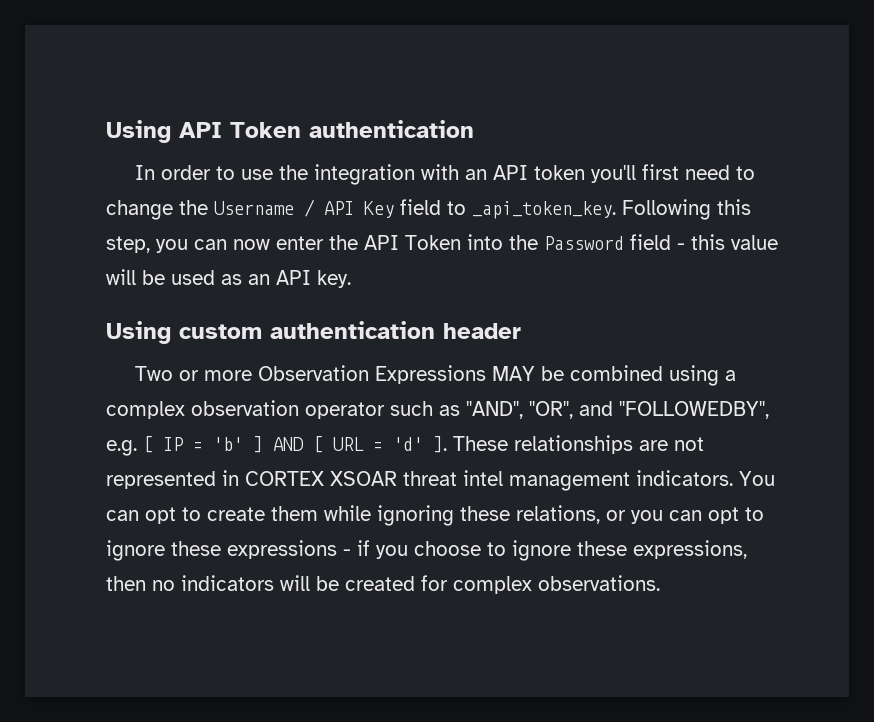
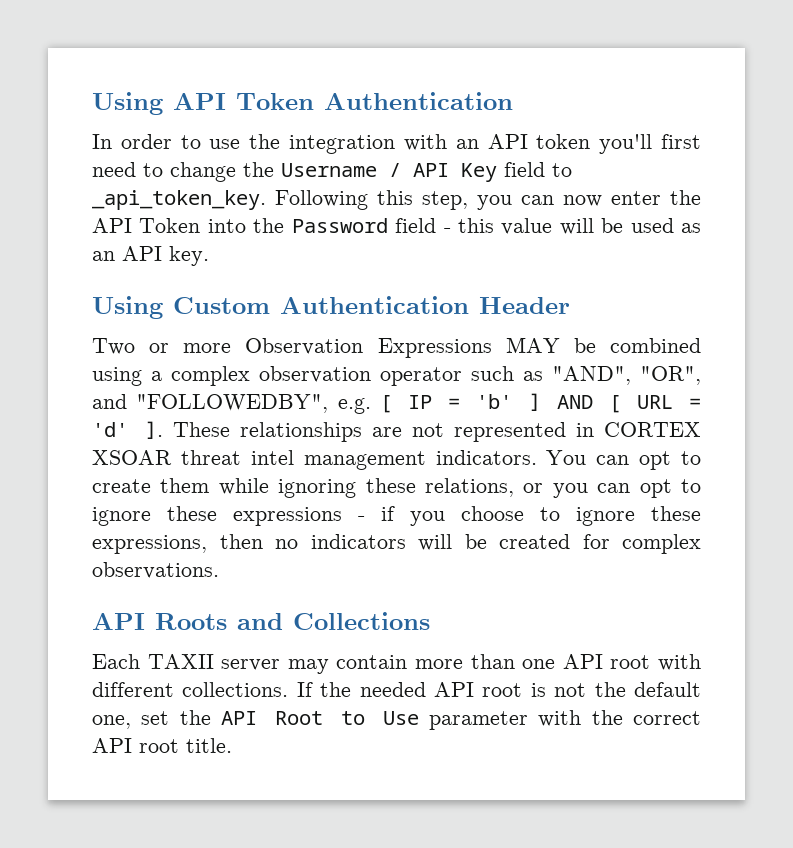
- Using API Token authentication
+ Using API Token Authentication
- Using custom authentication header
+ Using Custom Authentication Header
+ API Roots and Collections
+ Each TAXII server may contain more than one API root with different collections. If the needed API root is not the default one, set the API Root to Use parameter with the correct API root title.

